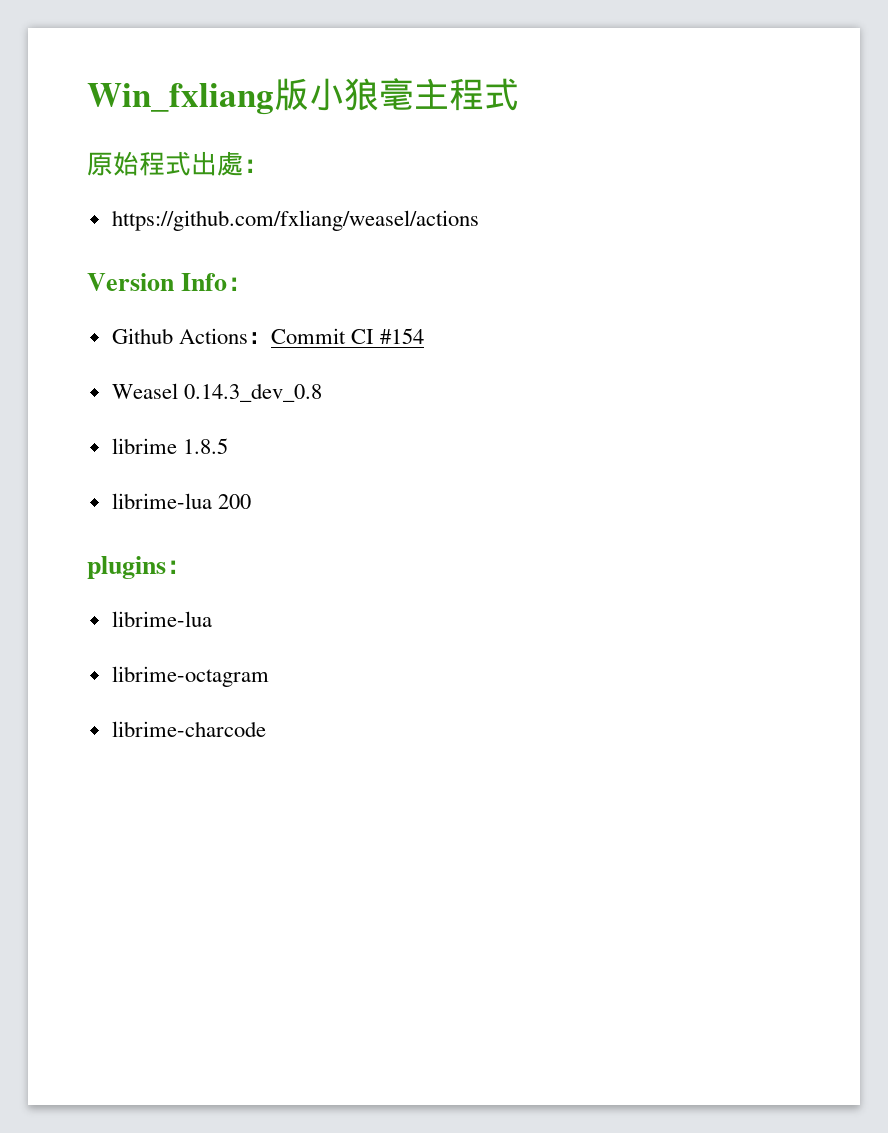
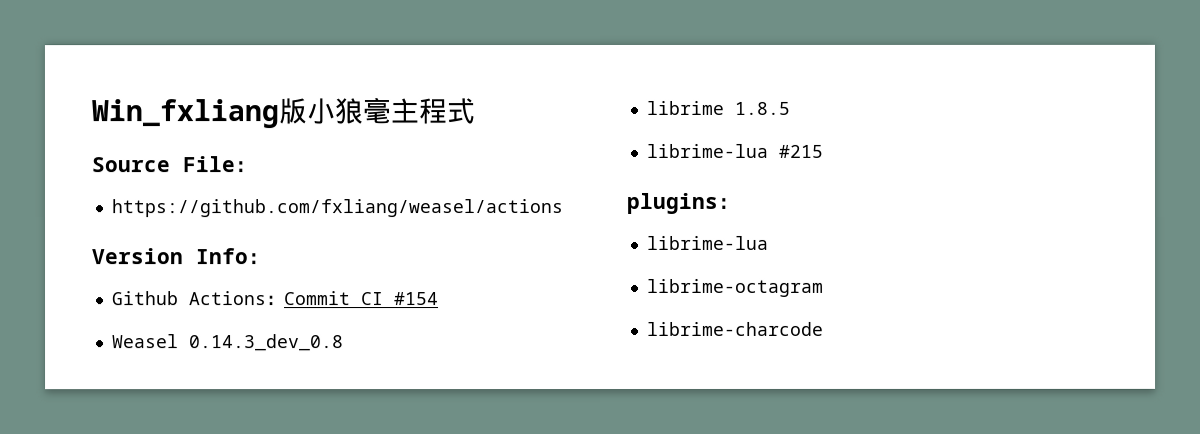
- 原始程式出處：
+ Source File：
- librime-lua 200
+ librime-lua #215

